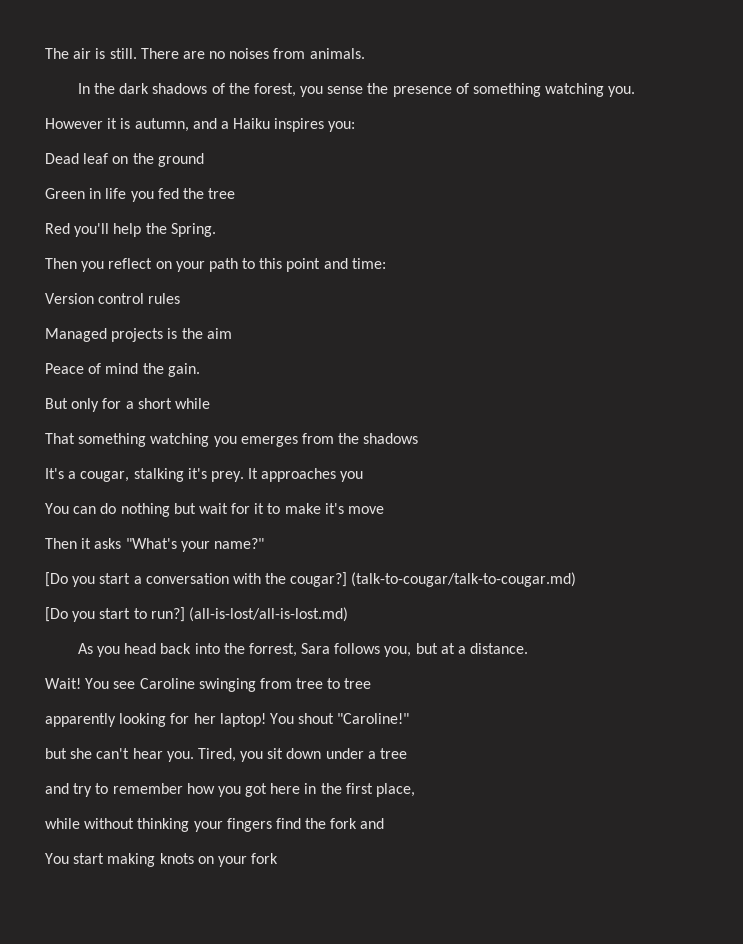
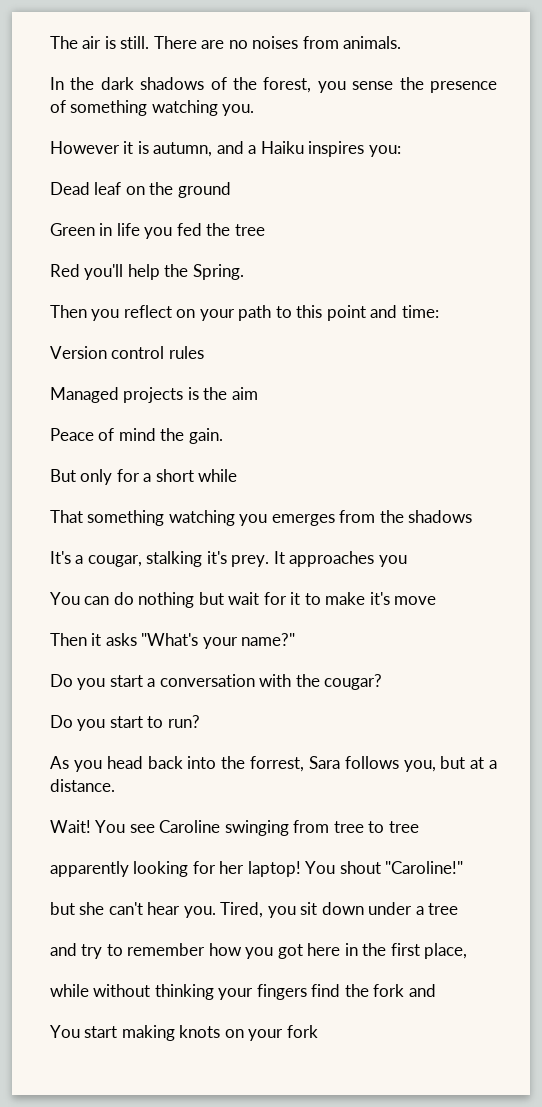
- [Do you start a conversation with the cougar?] (talk-to-cougar/talk-to-cougar.md)
- [Do you start to run?] (all-is-lost/all-is-lost.md)
+ Do you start a conversation with the cougar?
+ Do you start to run?

